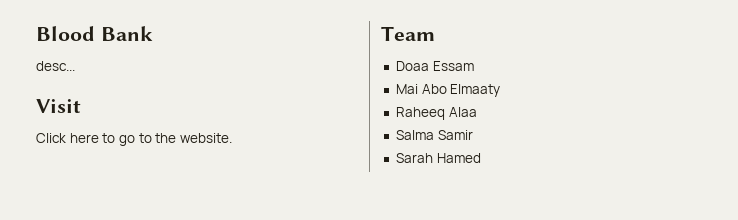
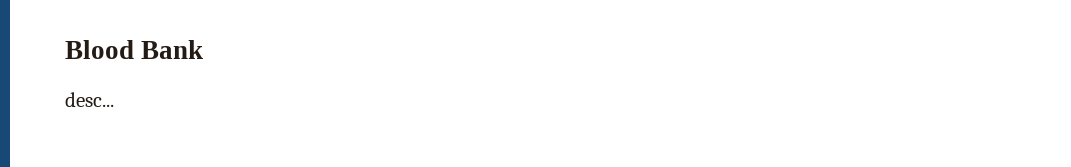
- Visit
- Click here to go to the website.
- Team
- Doaa Essam
- Mai Abo Elmaaty
- Raheeq Alaa
- Salma Samir
- Sarah Hamed

